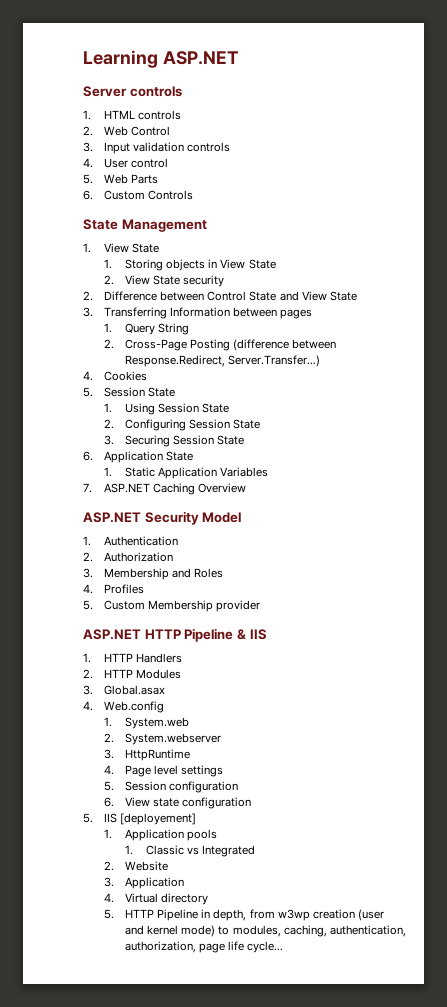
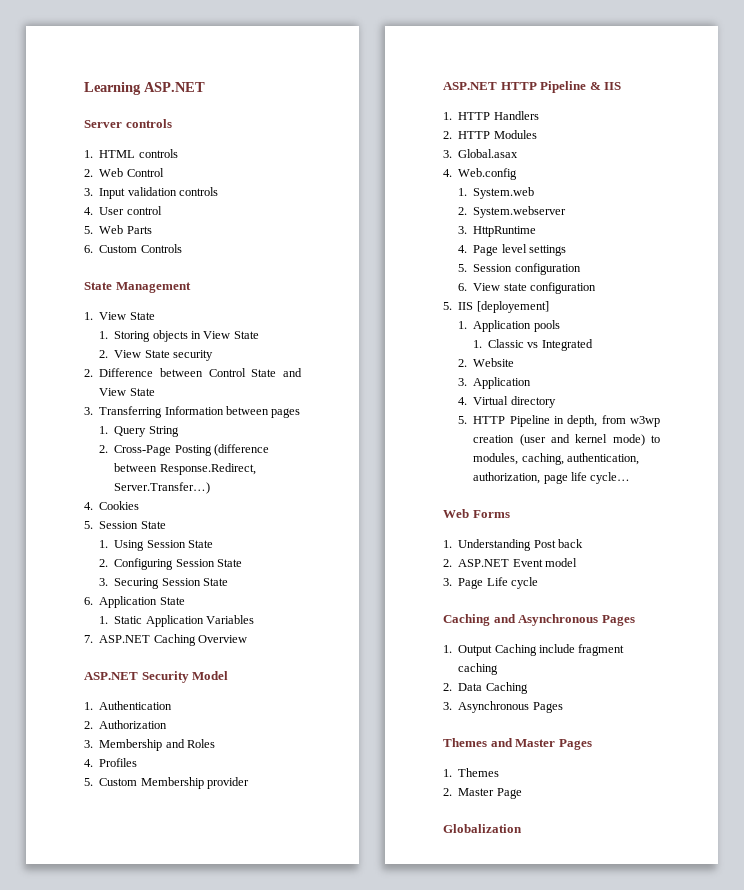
+ Web Forms
+ 1. Understanding Post back
+ 2. ASP.NET Event model
+ 3. Page Life cycle
+ Caching and Asynchronous Pages
+ 1. Output Caching include fragment caching
+ 2. Data Caching
+ 3. Asynchronous Pages
+ Themes and Master Pages
+ 1. Themes
+ 2. Master Page
+ Globalization

